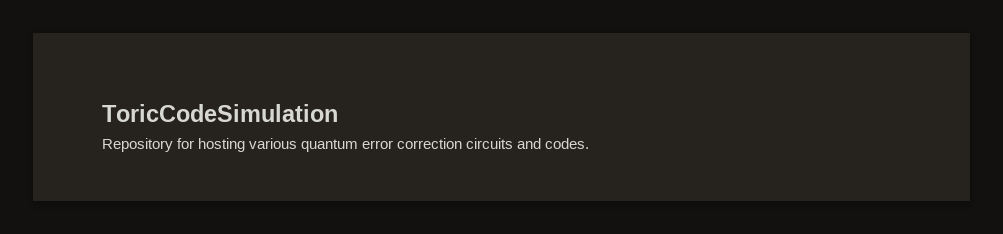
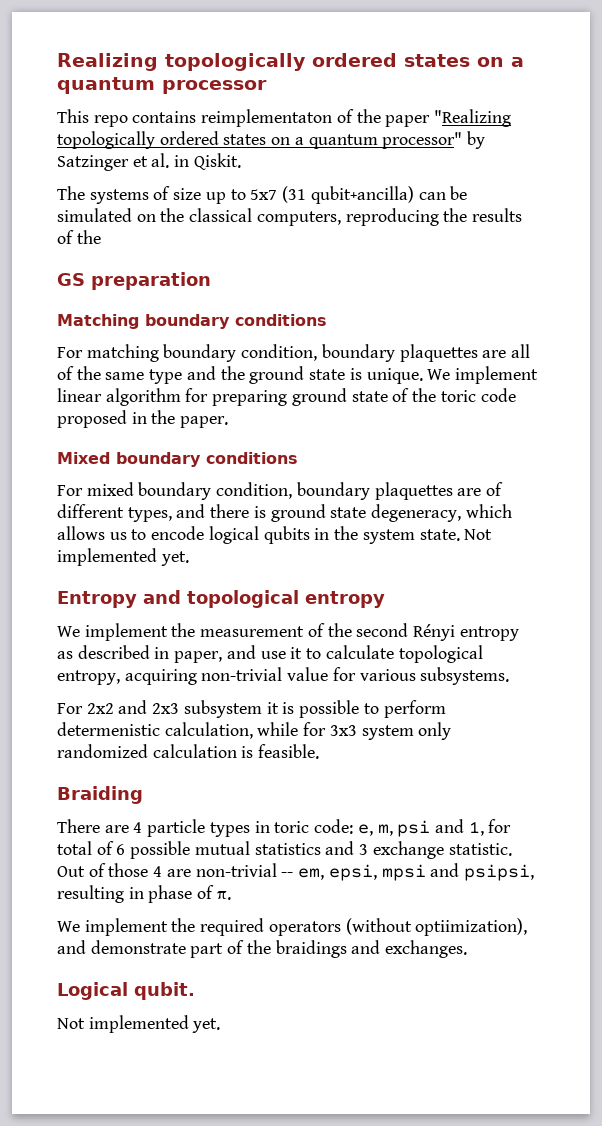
- ToricCodeSimulation
- Repository for hosting various quantum error correction circuits and codes.
+ Realizing topologically ordered states on a quantum processor
+ This repo contains reimplementaton of the paper "Realizing topologically ordered states on a quantum processor" by Satzinger et al. in Qiskit.
+ The systems of size up to 5x7 (31 qubit+ancilla) can be simulated on the classical computers, reproducing the results of the
+ GS preparation
+ Matching boundary conditions
+ For matching boundary condition, boundary plaquettes are all of the same type and the ground state is unique. We implement linear algorithm for preparing ground state of the toric code proposed in the paper.
+ Mixed boundary conditions
+ For mixed boundary condition, boundary plaquettes are of different types, and there is ground state degeneracy, which allows us to encode logical qubits in the system state. Not implemented yet.
+ Entropy and topological entropy
+ We implement the measurement of the second Rényi entropy as described in paper, and use it to calculate topological entropy, acquiring non-trivial value for various subsystems.
+ For 2x2 and 2x3 subsystem it is possible to perform determenistic calculation, while for 3x3 system only randomized calculation is feasible.
+ Braiding
+ There are 4 particle types in toric code: e, m, psi and 1, for total of 6 possible mutual statistics and 3 exchange statistic. Out of those 4 are non-trivial -- em, epsi, mpsi and psipsi, resulting in phase of π.
+ We implement the required operators (without optiimization), and demonstrate part of the braidings and exchanges.
+ Logical qubit.
+ Not implemented yet.

